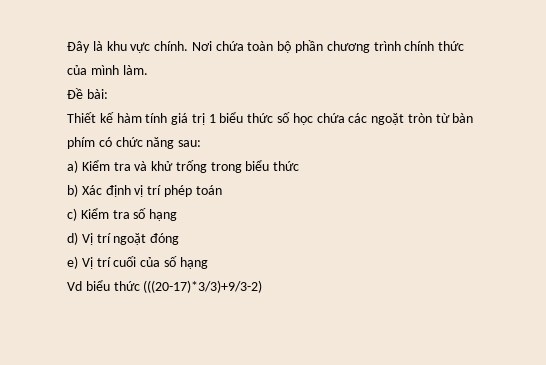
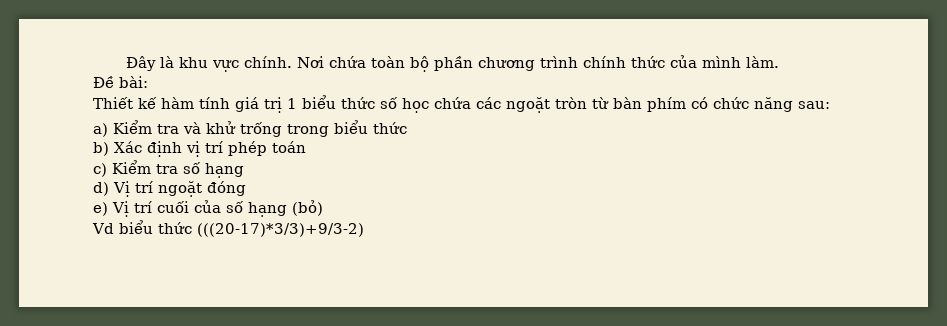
- e) Vị trí cuối của số hạng
+ e) Vị trí cuối của số hạng (bỏ)

